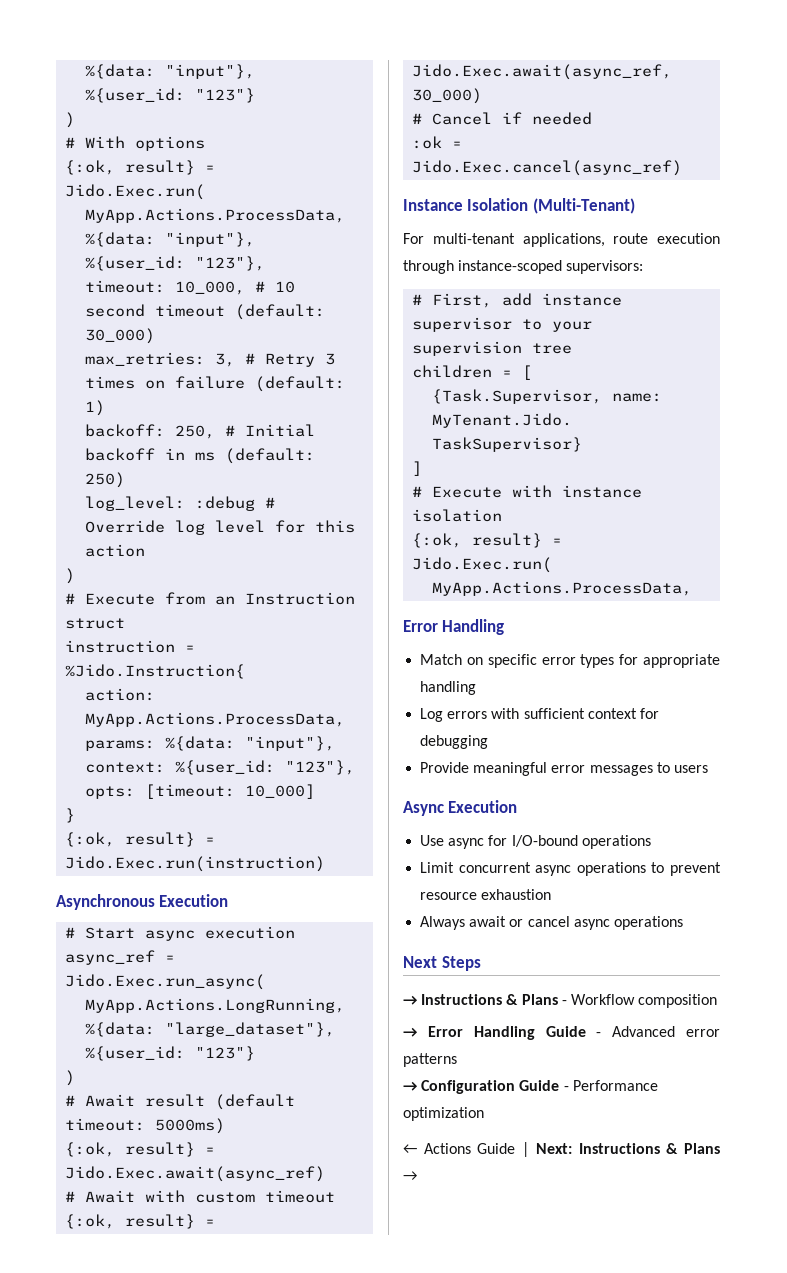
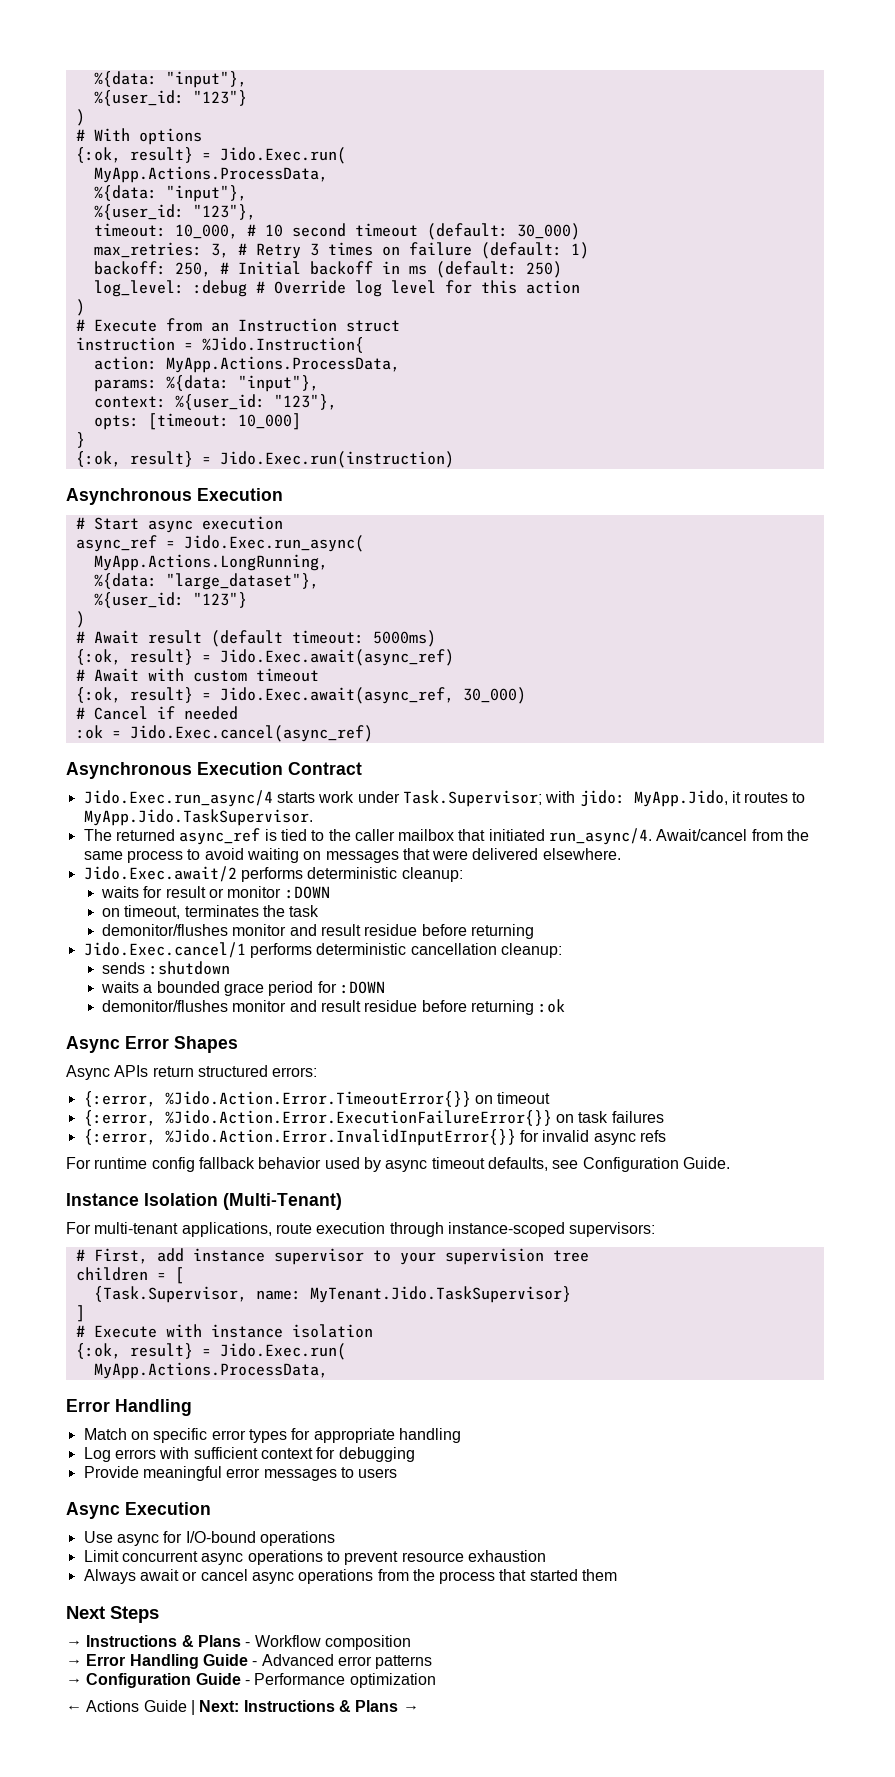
+ Asynchronous Execution Contract
+ Jido.Exec.run_async/4 starts work under Task.Supervisor; with jido: MyApp.Jido, it routes to MyApp.Jido.TaskSupervisor.
+ The returned async_ref is tied to the caller mailbox that initiated run_async/4. Await/cancel from the same process to avoid waiting on messages that were delivered elsewhere.
+ Jido.Exec.await/2 performs deterministic cleanup:
+ waits for result or monitor :DOWN
+ on timeout, terminates the task
+ demonitor/flushes monitor and result residue before returning
+ Jido.Exec.cancel/1 performs deterministic cancellation cleanup:
+ sends :shutdown
+ waits a bounded grace period for :DOWN
+ demonitor/flushes monitor and result residue before returning :ok
+ Async Error Shapes
+ Async APIs return structured errors:
+ {:error, %Jido.Action.Error.TimeoutError{}} on timeout
+ {:error, %Jido.Action.Error.ExecutionFailureError{}} on task failures
+ {:error, %Jido.Action.Error.InvalidInputError{}} for invalid async refs
+ For runtime config fallback behavior used by async timeout defaults, see Configuration Guide.
- Always await or cancel async operations
+ Always await or cancel async operations from the process that started them

